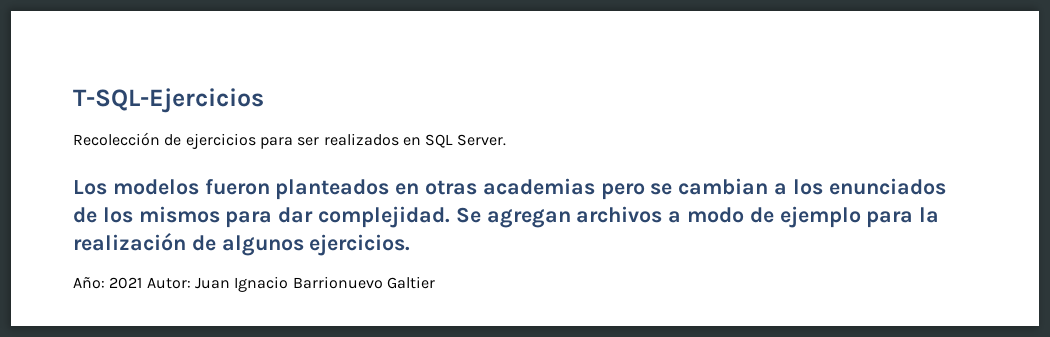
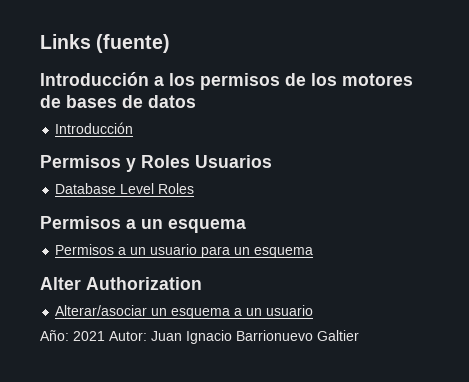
- T-SQL-Ejercicios
- Recolección de ejercicios para ser realizados en SQL Server.
- Los modelos fueron planteados en otras academias pero se cambian a los enunciados de los mismos para dar complejidad. Se agregan archivos a modo de ejemplo para la realización de algunos ejercicios.
+ Links (fuente)
+ Introducción a los permisos de los motores de bases de datos
+ Introducción
+ Permisos y Roles Usuarios
+ Database Level Roles
+ Permisos a un esquema
+ Permisos a un usuario para un esquema
+ Alter Authorization
+ Alterar/asociar un esquema a un usuario

